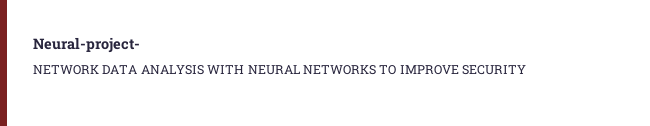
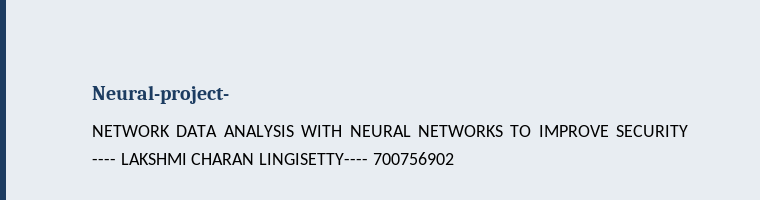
- NETWORK DATA ANALYSIS WITH NEURAL NETWORKS TO IMPROVE SECURITY
+ NETWORK DATA ANALYSIS WITH NEURAL NETWORKS TO IMPROVE SECURITY ---- LAKSHMI CHARAN LINGISETTY---- 700756902

